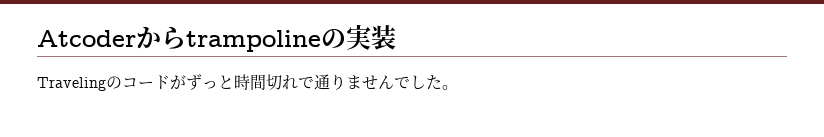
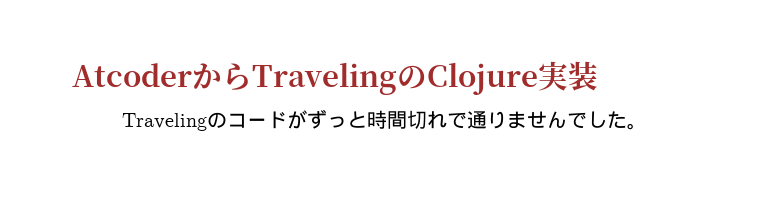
- Atcoderからtrampolineの実装
+ AtcoderからTravelingのClojure実装

